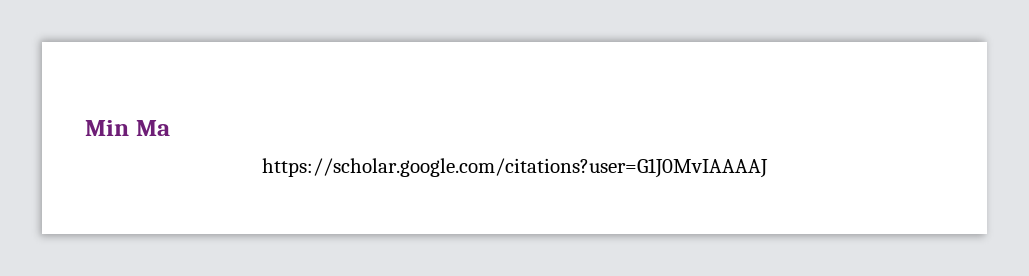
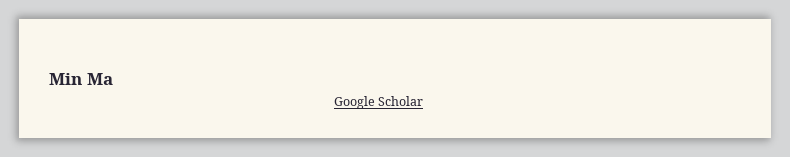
- https://scholar.google.com/citations?user=G1J0MvIAAAAJ
+ Google Scholar

